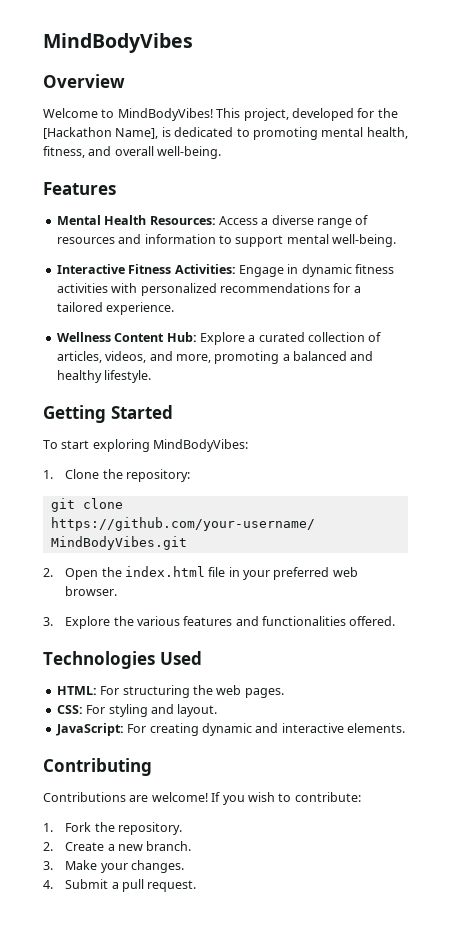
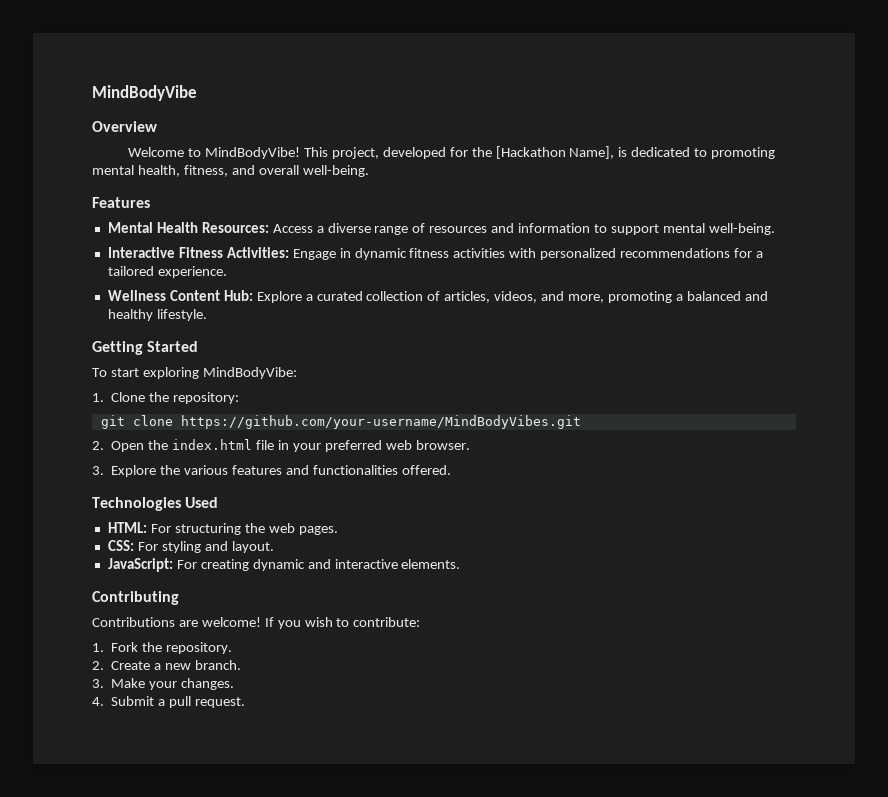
- MindBodyVibes
+ MindBodyVibe
- Welcome to MindBodyVibes!
+ Welcome to MindBodyVibe!
- To start exploring MindBodyVibes:
+ To start exploring MindBodyVibe:

